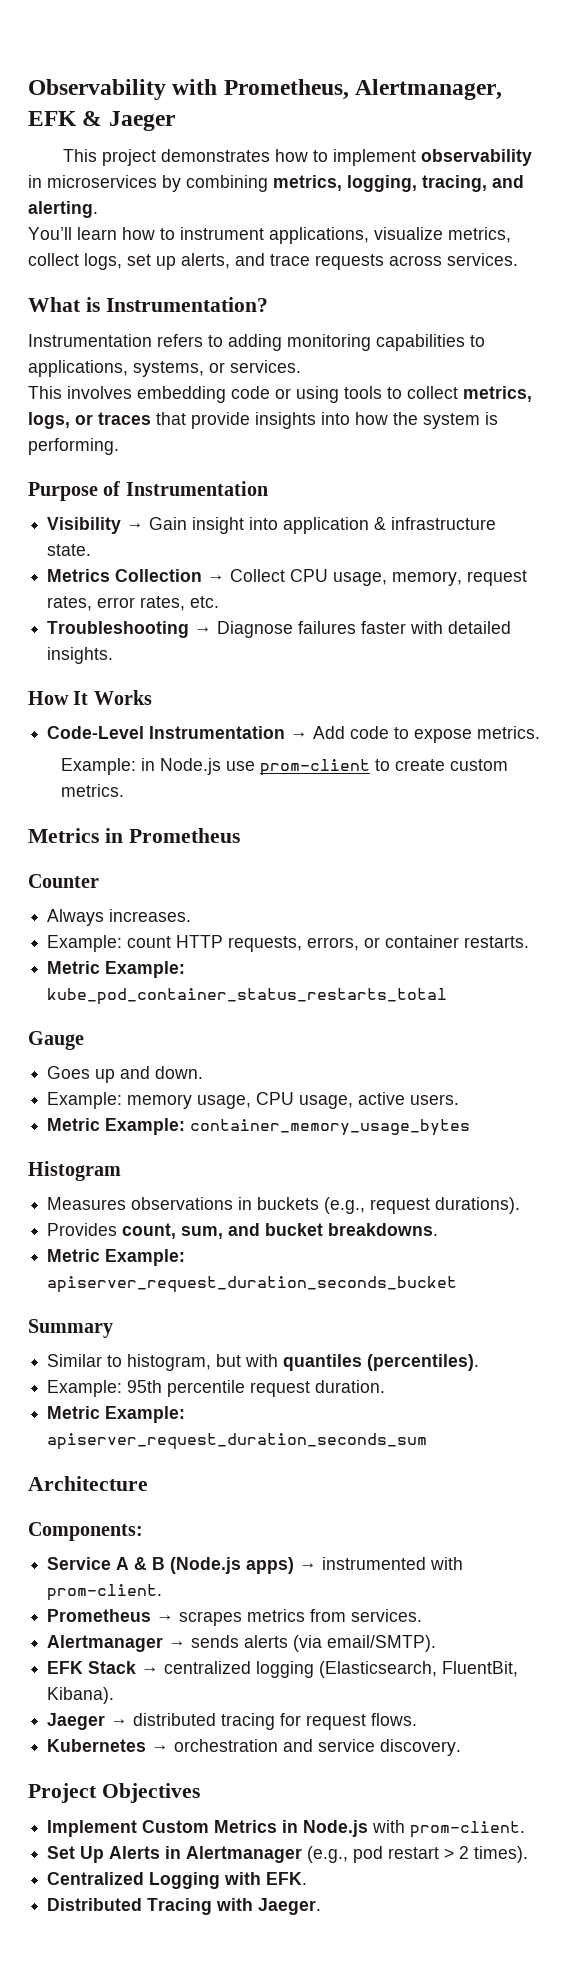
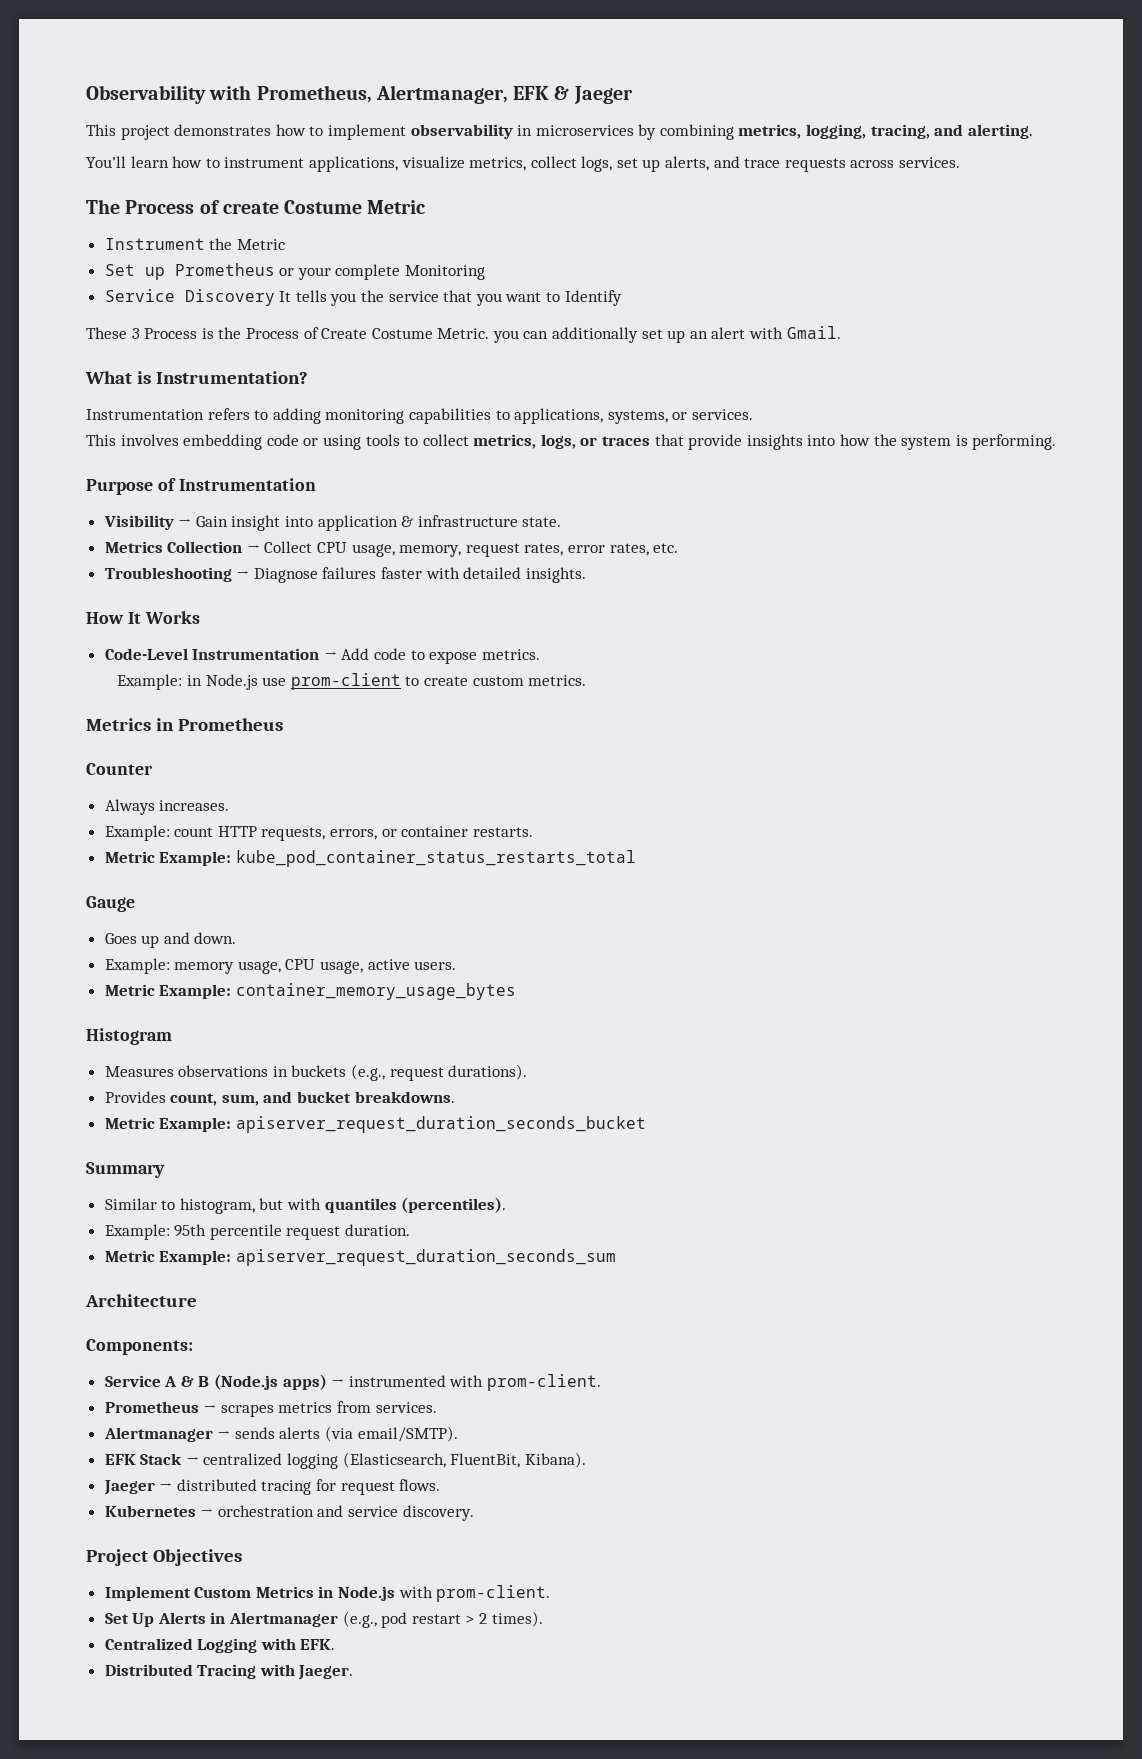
+ The Process of create Costume Metric
+ Instrument the Metric
+ Set up Prometheus or your complete Monitoring
+ Service Discovery It tells you the service that you want to Identify
+ These 3 Process is the Process of Create Costume Metric. you can additionally set up an alert with Gmail.

